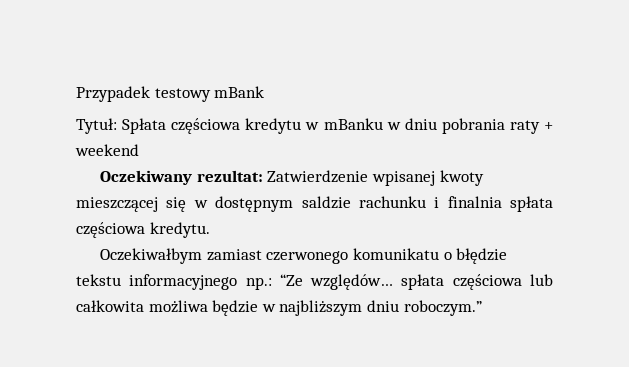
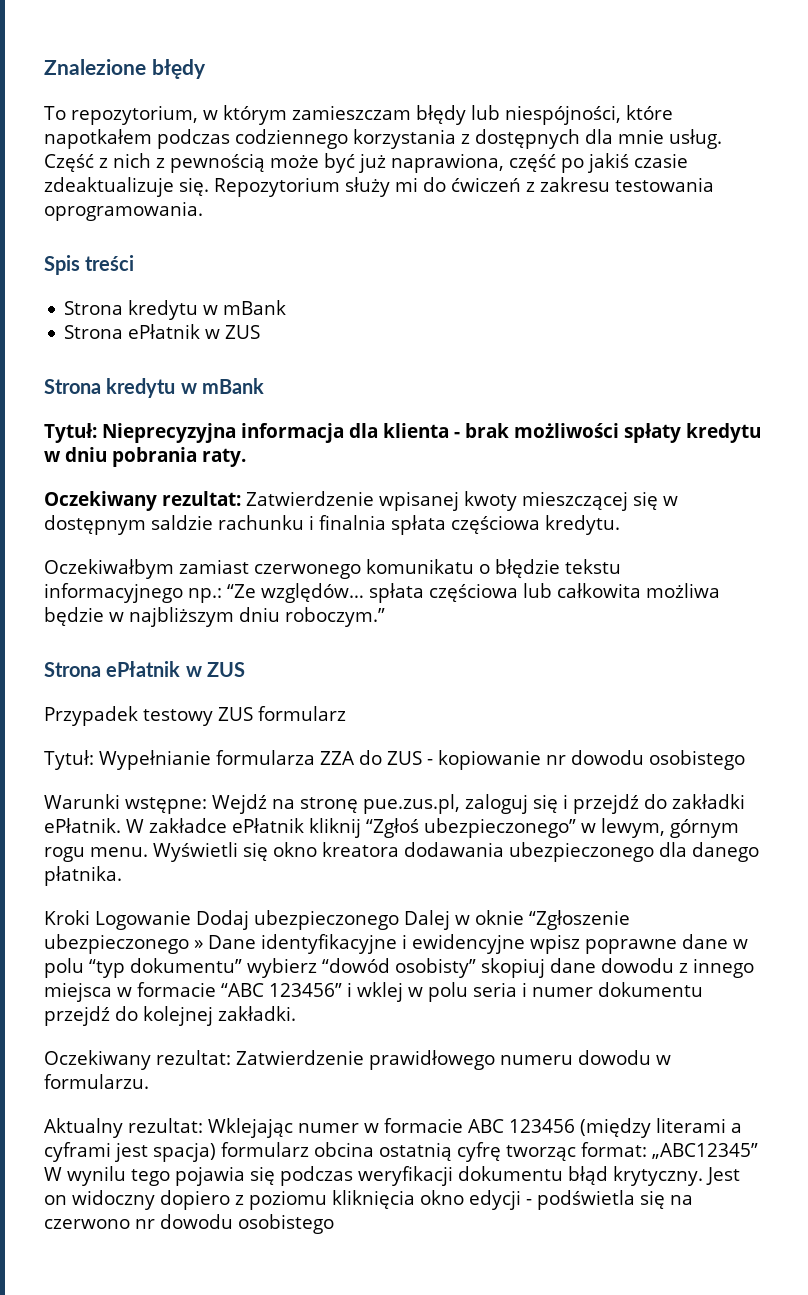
- Przypadek testowy mBank
- Tytuł: Spłata częściowa kredytu w mBanku w dniu pobrania raty + weekend
+ Znalezione błędy
+ To repozytorium, w którym zamieszczam błędy lub niespójności, które napotkałem podczas codziennego korzystania z dostępnych dla mnie usług. Część z nich z pewnością może być już naprawiona, część po jakiś czasie zdeaktualizuje się. Repozytorium służy mi do ćwiczeń z zakresu testowania oprogramowania.
+ Spis treści
+ Strona kredytu w mBank
+ Strona ePłatnik w ZUS
+ Strona kredytu w mBank
+ Tytuł: Nieprecyzyjna informacja dla klienta - brak możliwości spłaty kredytu w dniu pobrania raty.
  Oczekiwałbym zamiast czerwonego komunikatu o błędzie tekstu informacyjnego np.: “Ze względów… spłata częściowa lub całkowita możliwa będzie w najbliższym dniu roboczym.”
+ Strona ePłatnik w ZUS
+ Przypadek testowy ZUS formularz
+ Tytuł: Wypełnianie formularza ZZA do ZUS - kopiowanie nr dowodu osobistego
+ Warunki wstępne: Wejdź na stronę pue.zus.pl, zaloguj się i przejdź do zakładki ePłatnik. W zakładce ePłatnik kliknij “Zgłoś ubezpieczonego” w lewym, górnym rogu menu. Wyświetli się okno kreatora dodawania ubezpieczonego dla danego płatnika.
+ Kroki Logowanie Dodaj ubezpieczonego Dalej w oknie “Zgłoszenie ubezpieczonego » Dane identyfikacyjne i ewidencyjne wpisz poprawne dane w polu “typ dokumentu” wybierz “dowód osobisty” skopiuj dane dowodu z innego miejsca w formacie “ABC 123456” i wklej w polu seria i numer dokumentu przejdź do kolejnej zakładki.
+ Oczekiwany rezultat: Zatwierdzenie prawidłowego numeru dowodu w formularzu.
+ Aktualny rezultat: Wklejając numer w formacie ABC 123456 (między literami a cyframi jest spacja) formularz obcina ostatnią cyfrę tworząc format: „ABC12345” W wynilu tego pojawia się podczas weryfikacji dokumentu błąd krytyczny. Jest on widoczny dopiero z poziomu kliknięcia okno edycji - podświetla się na czerwono nr dowodu osobistego

